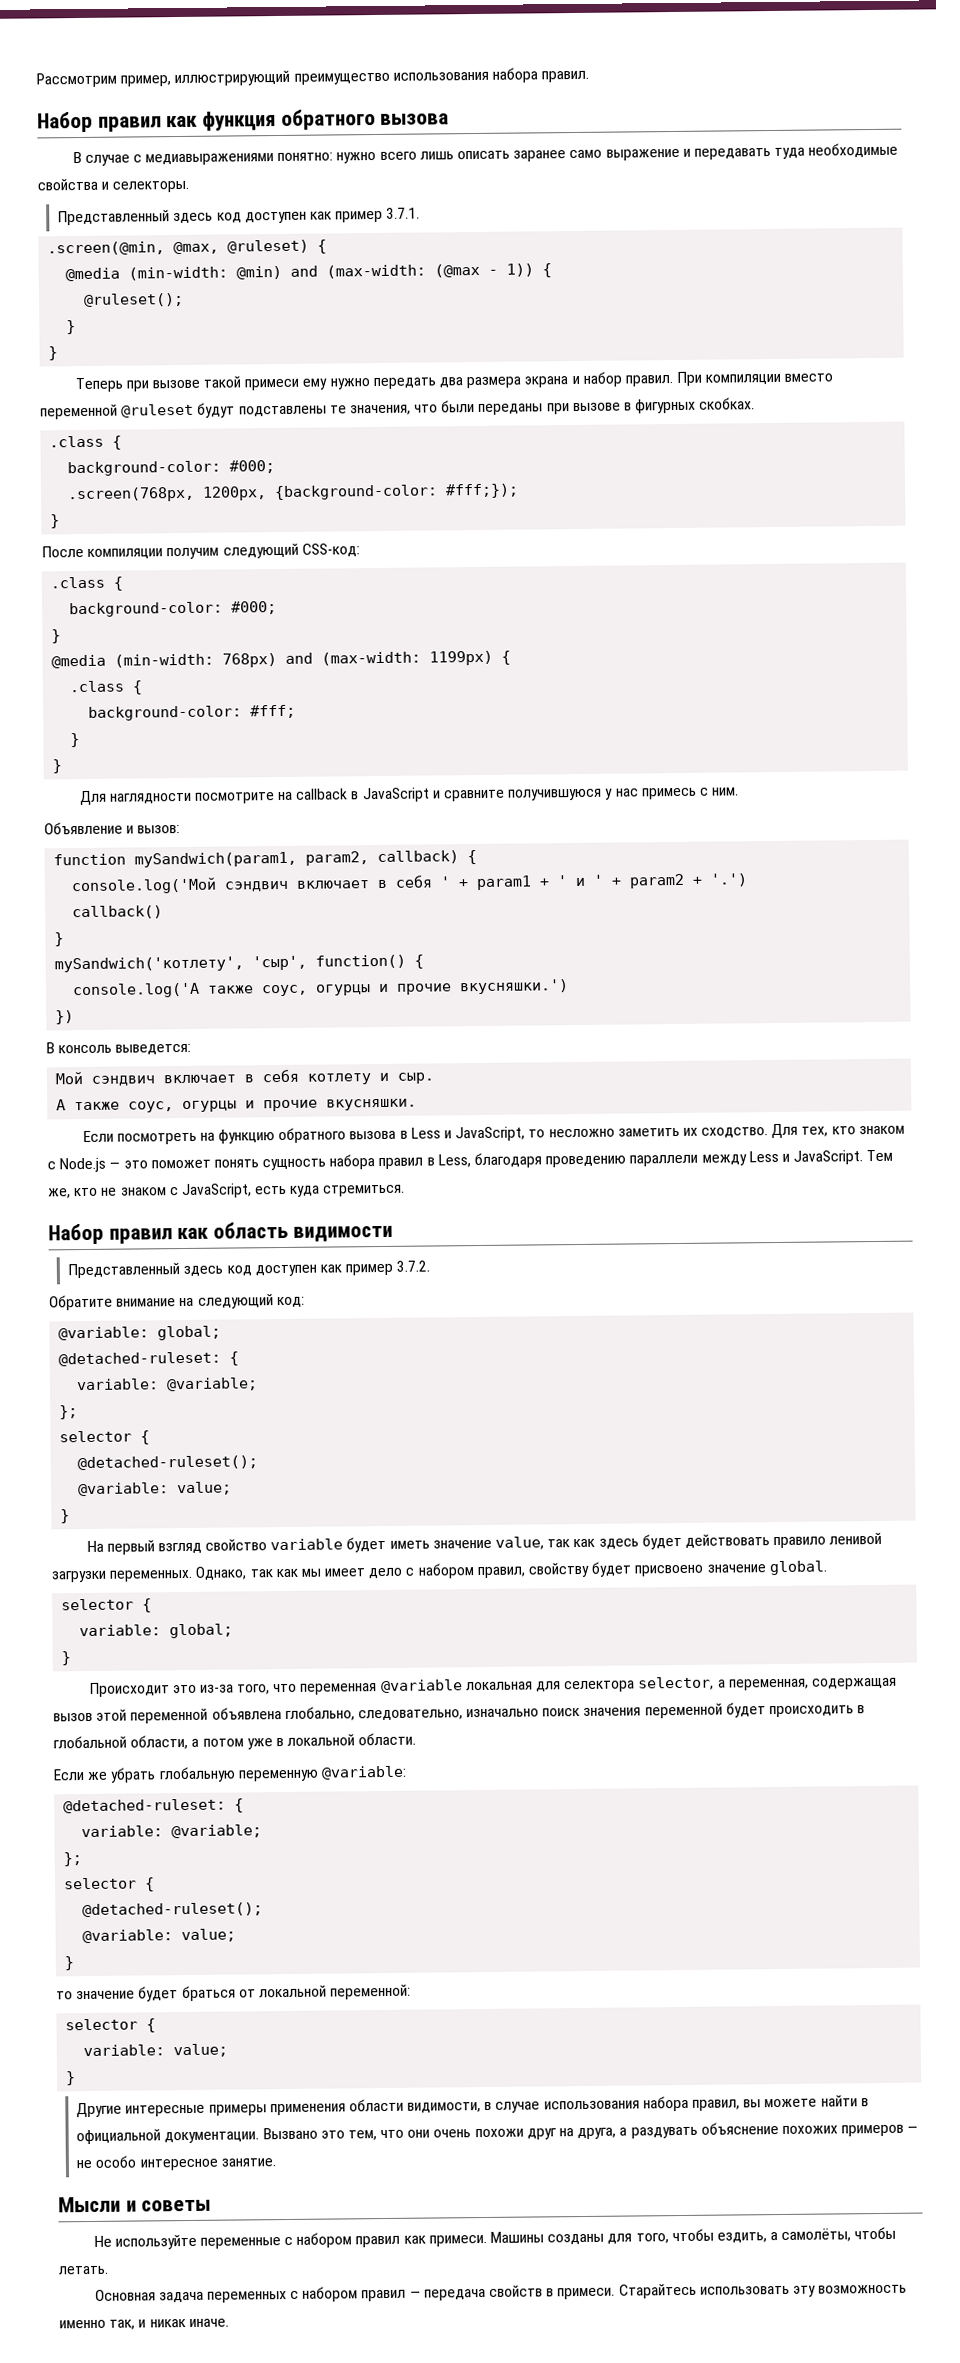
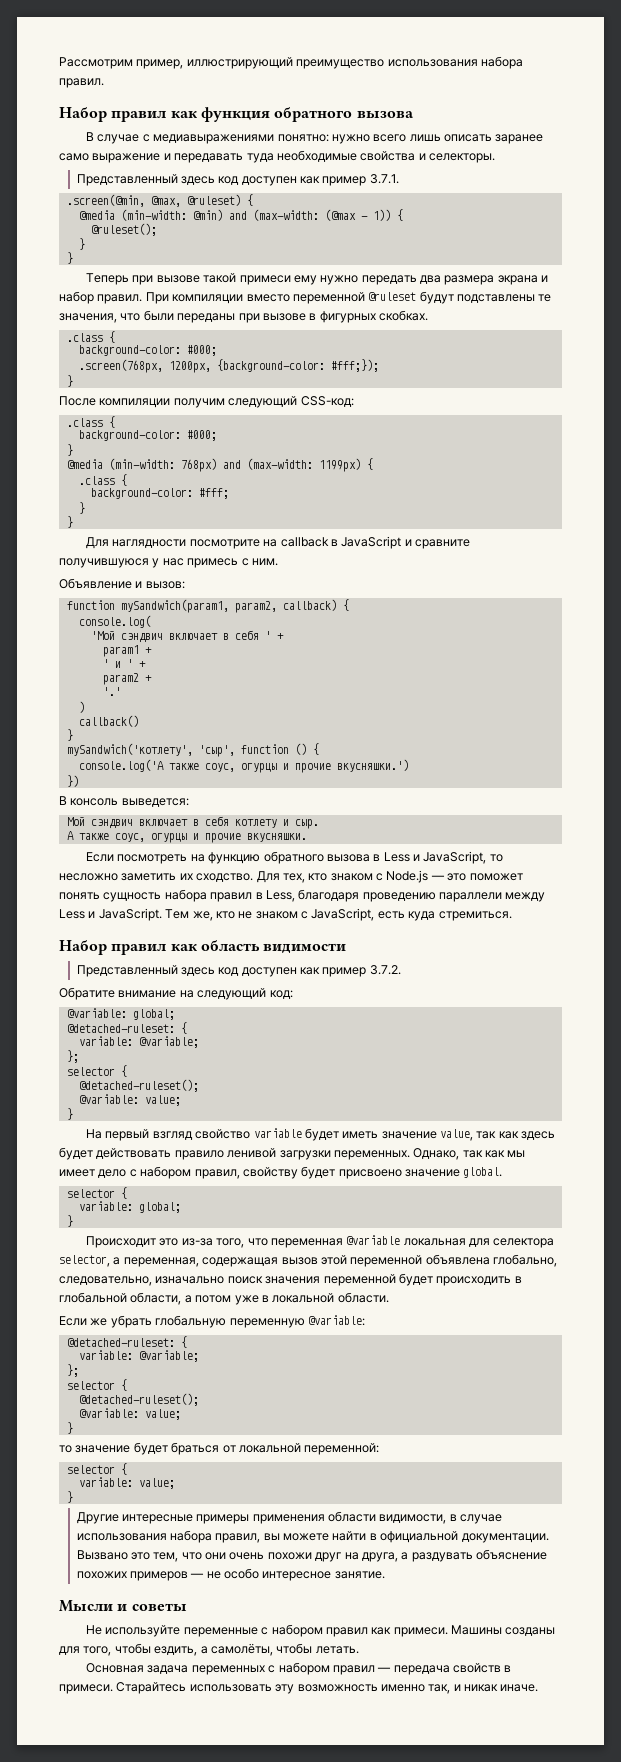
- console.log('Мой сэндвич включает в себя ' + param1 + ' и ' + param2 + '.')
+ console.log(
+ 'Мой сэндвич включает в себя ' +
+ param1 +
+ ' и ' +
+ param2 +
+ '.'
+ )
- mySandwich('котлету', 'сыр', function() {
+ mySandwich('котлету', 'сыр', function () {

